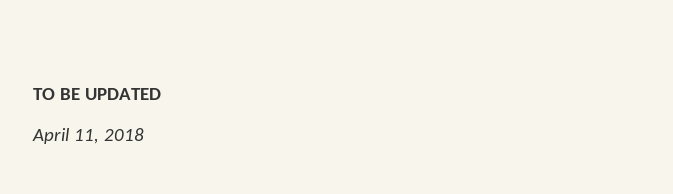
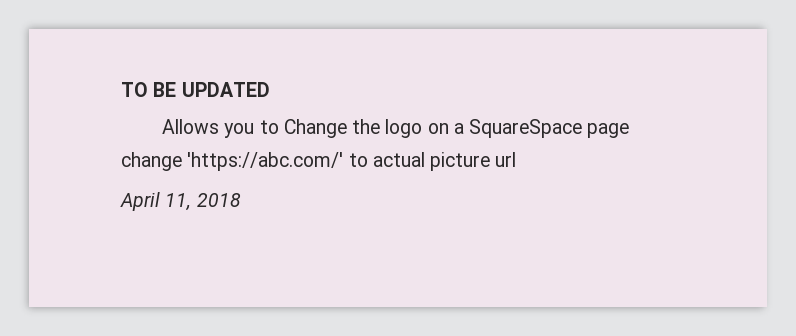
+ Allows you to Change the logo on a SquareSpace page change 'https://abc.com/' to actual picture url

